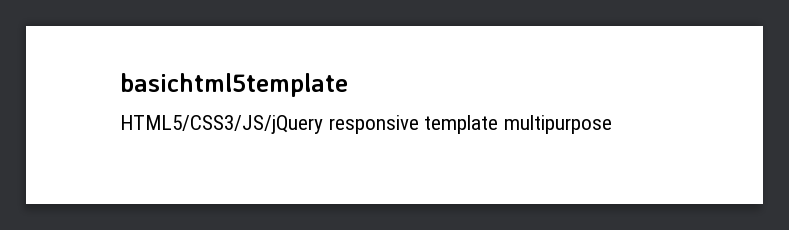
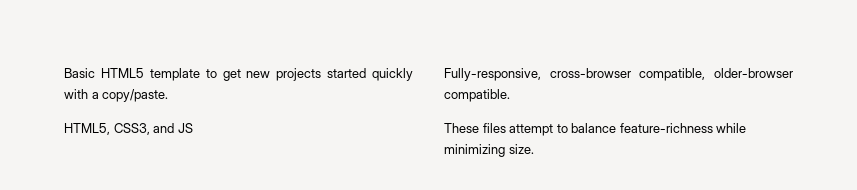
- basichtml5template
- HTML5/CSS3/JS/jQuery responsive template multipurpose
+ Basic HTML5 template to get new projects started quickly with a copy/paste.
+ HTML5, CSS3, and JS
+ Fully-responsive, cross-browser compatible, older-browser compatible.
+ These files attempt to balance feature-richness while minimizing size.

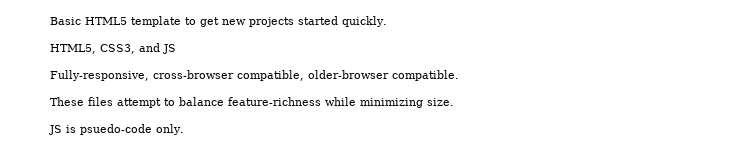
- Basic HTML5 template to get new projects started quickly with a copy/paste.
+ Basic HTML5 template to get new projects started quickly.
+ JS is psuedo-code only.

